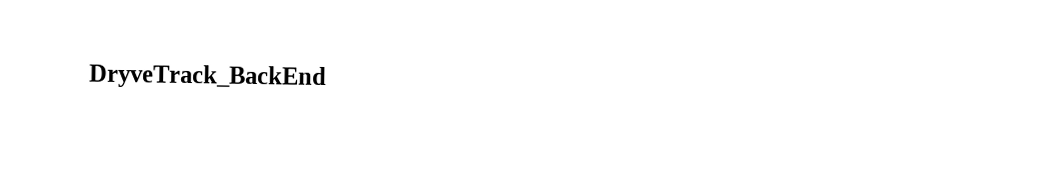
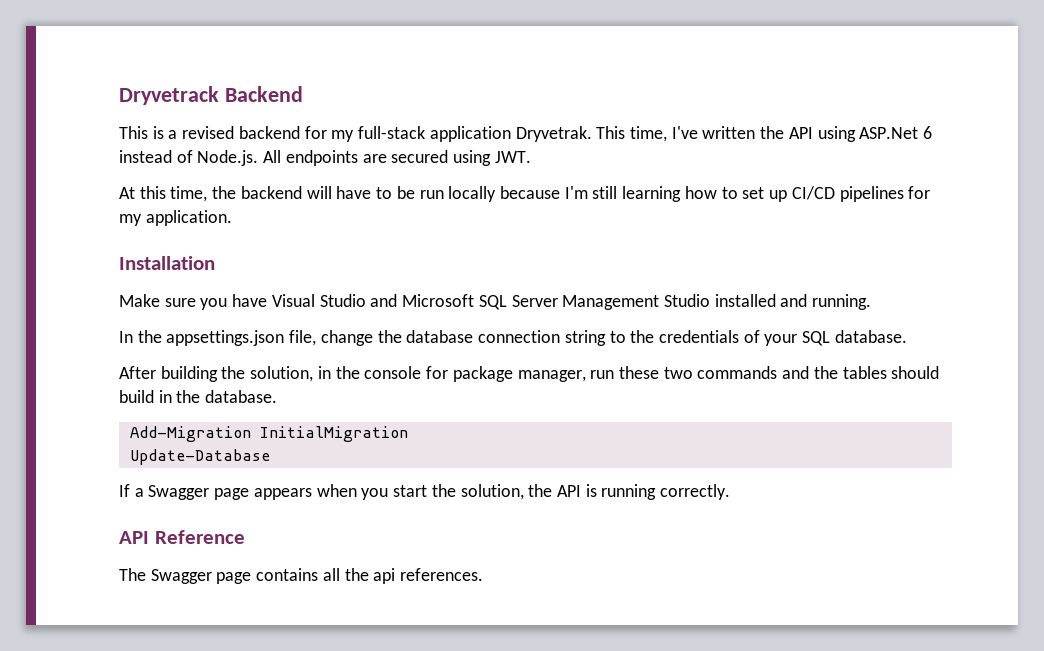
- DryveTrack_BackEnd
+ Dryvetrack Backend
+ This is a revised backend for my full-stack application Dryvetrak. This time, I've written the API using ASP.Net 6 instead of Node.js. All endpoints are secured using JWT.
+ At this time, the backend will have to be run locally because I'm still learning how to set up CI/CD pipelines for my application.
+ Installation
+ Make sure you have Visual Studio and Microsoft SQL Server Management Studio installed and running.
+ In the appsettings.json file, change the database connection string to the credentials of your SQL database.
+ After building the solution, in the console for package manager, run these two commands and the tables should build in the database.
+ Add-Migration InitialMigration
+ Update-Database
+ If a Swagger page appears when you start the solution, the API is running correctly.
+ API Reference
+ The Swagger page contains all the api references.

